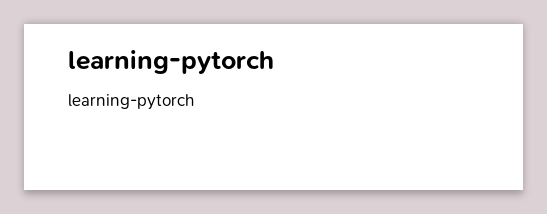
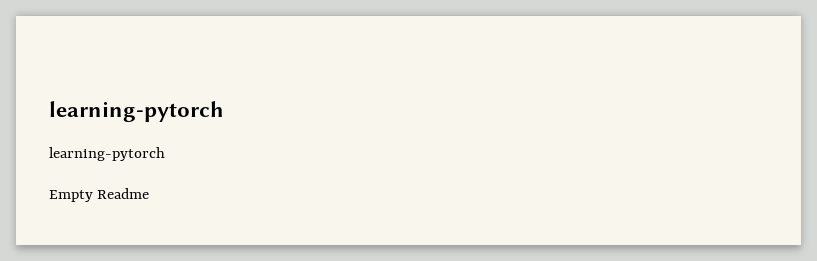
+ Empty Readme

